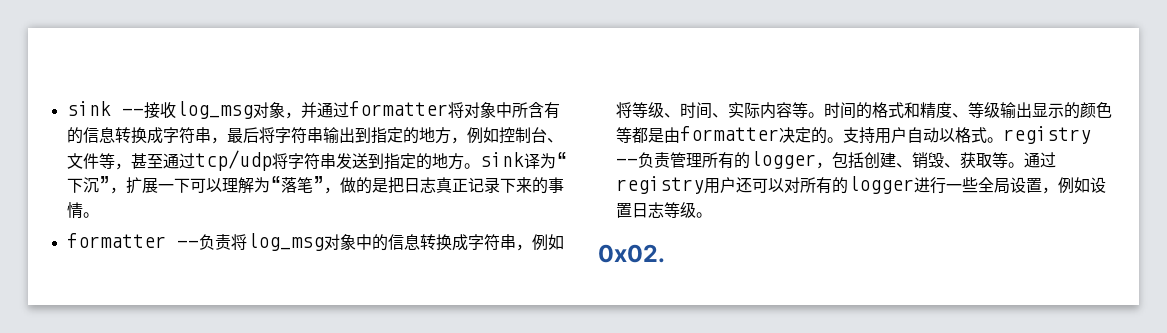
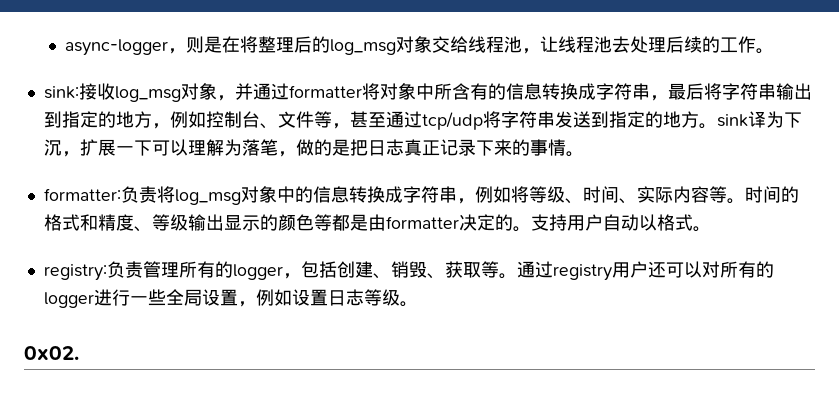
- sink ——接收log_msg对象，并通过formatter将对象中所含有的信息转换成字符串，最后将字符串输出到指定的地方，例如控制台、文件等，甚至通过tcp/udp将字符串发送到指定的地方。sink译为“下沉”，扩展一下可以理解为“落笔”，做的是把日志真正记录下来的事情。
+ async-logger，则是在将整理后的log_msg对象交给线程池，让线程池去处理后续的工作。
+ sink:接收log_msg对象，并通过formatter将对象中所含有的信息转换成字符串，最后将字符串输出到指定的地方，例如控制台、文件等，甚至通过tcp/udp将字符串发送到指定的地方。sink译为下沉，扩展一下可以理解为落笔，做的是把日志真正记录下来的事情。
- formatter ——负责将log_msg对象中的信息转换成字符串，例如将等级、时间、实际内容等。
+ formatter:负责将log_msg对象中的信息转换成字符串，例如将等级、时间、实际内容等。
- 支持用户自动以格式。registry ——负责管理所有的logger，包括创建、销毁、获取等。
+ 支持用户自动以格式。
+ registry:负责管理所有的logger，包括创建、销毁、获取等。

